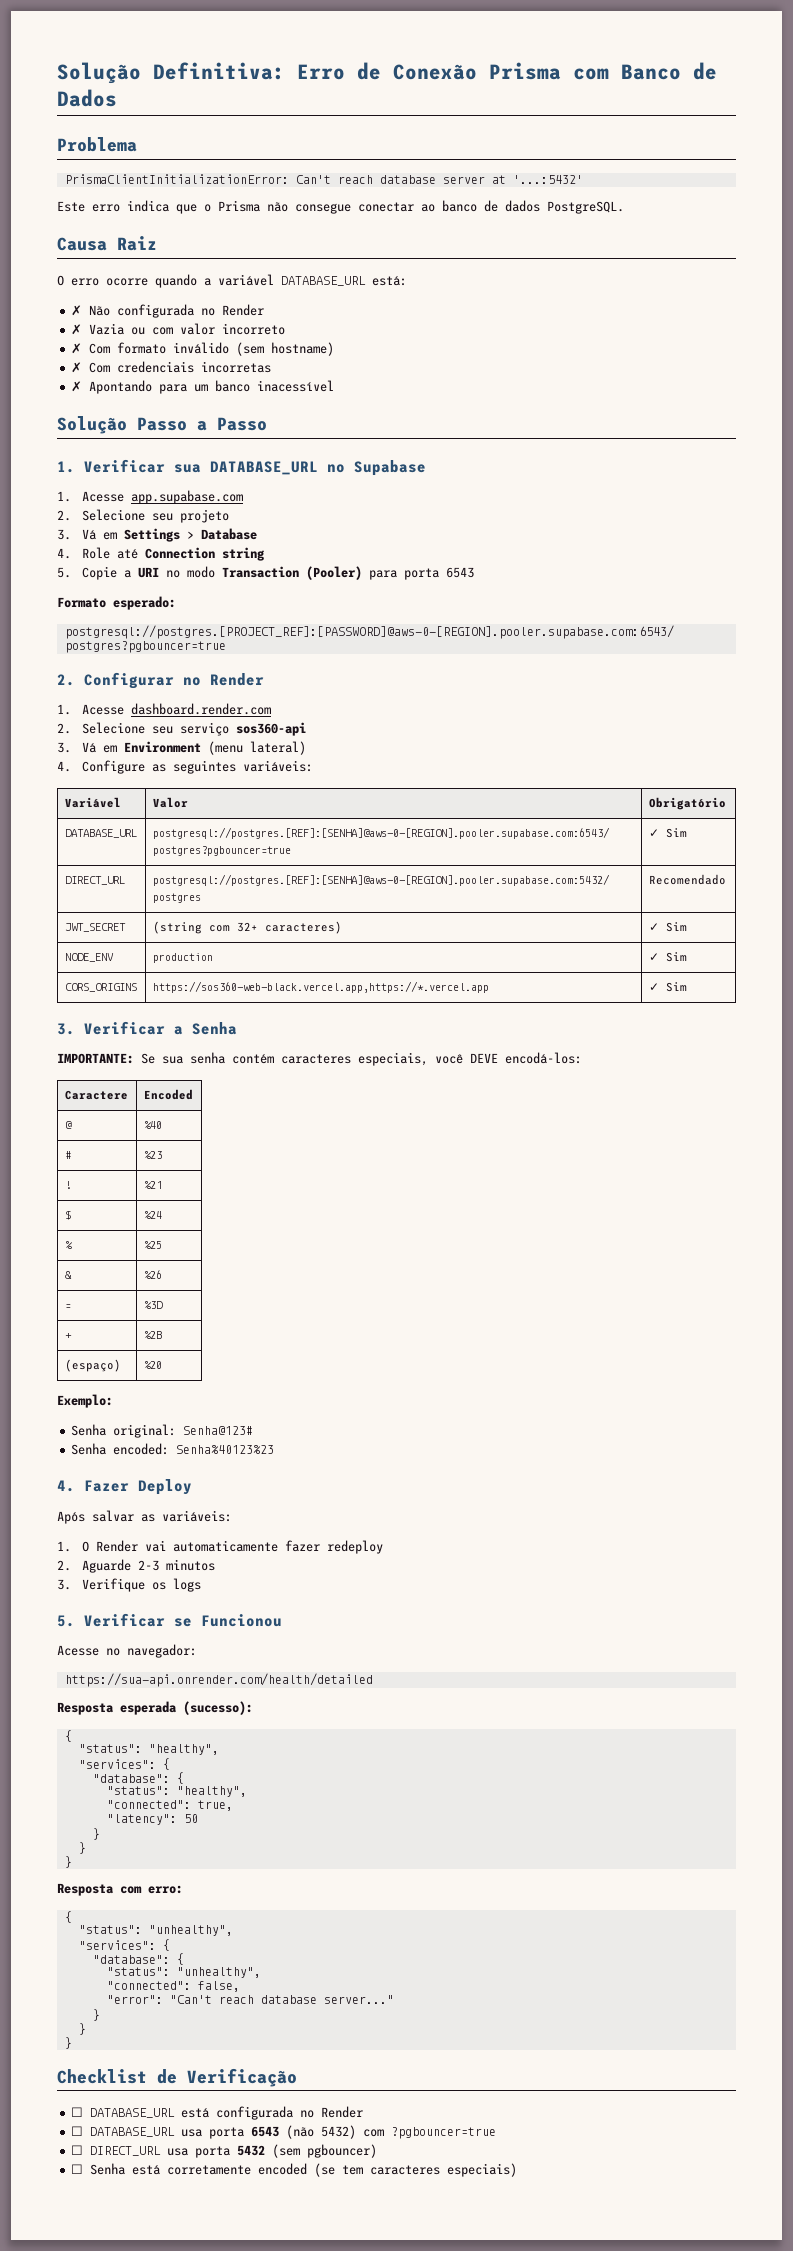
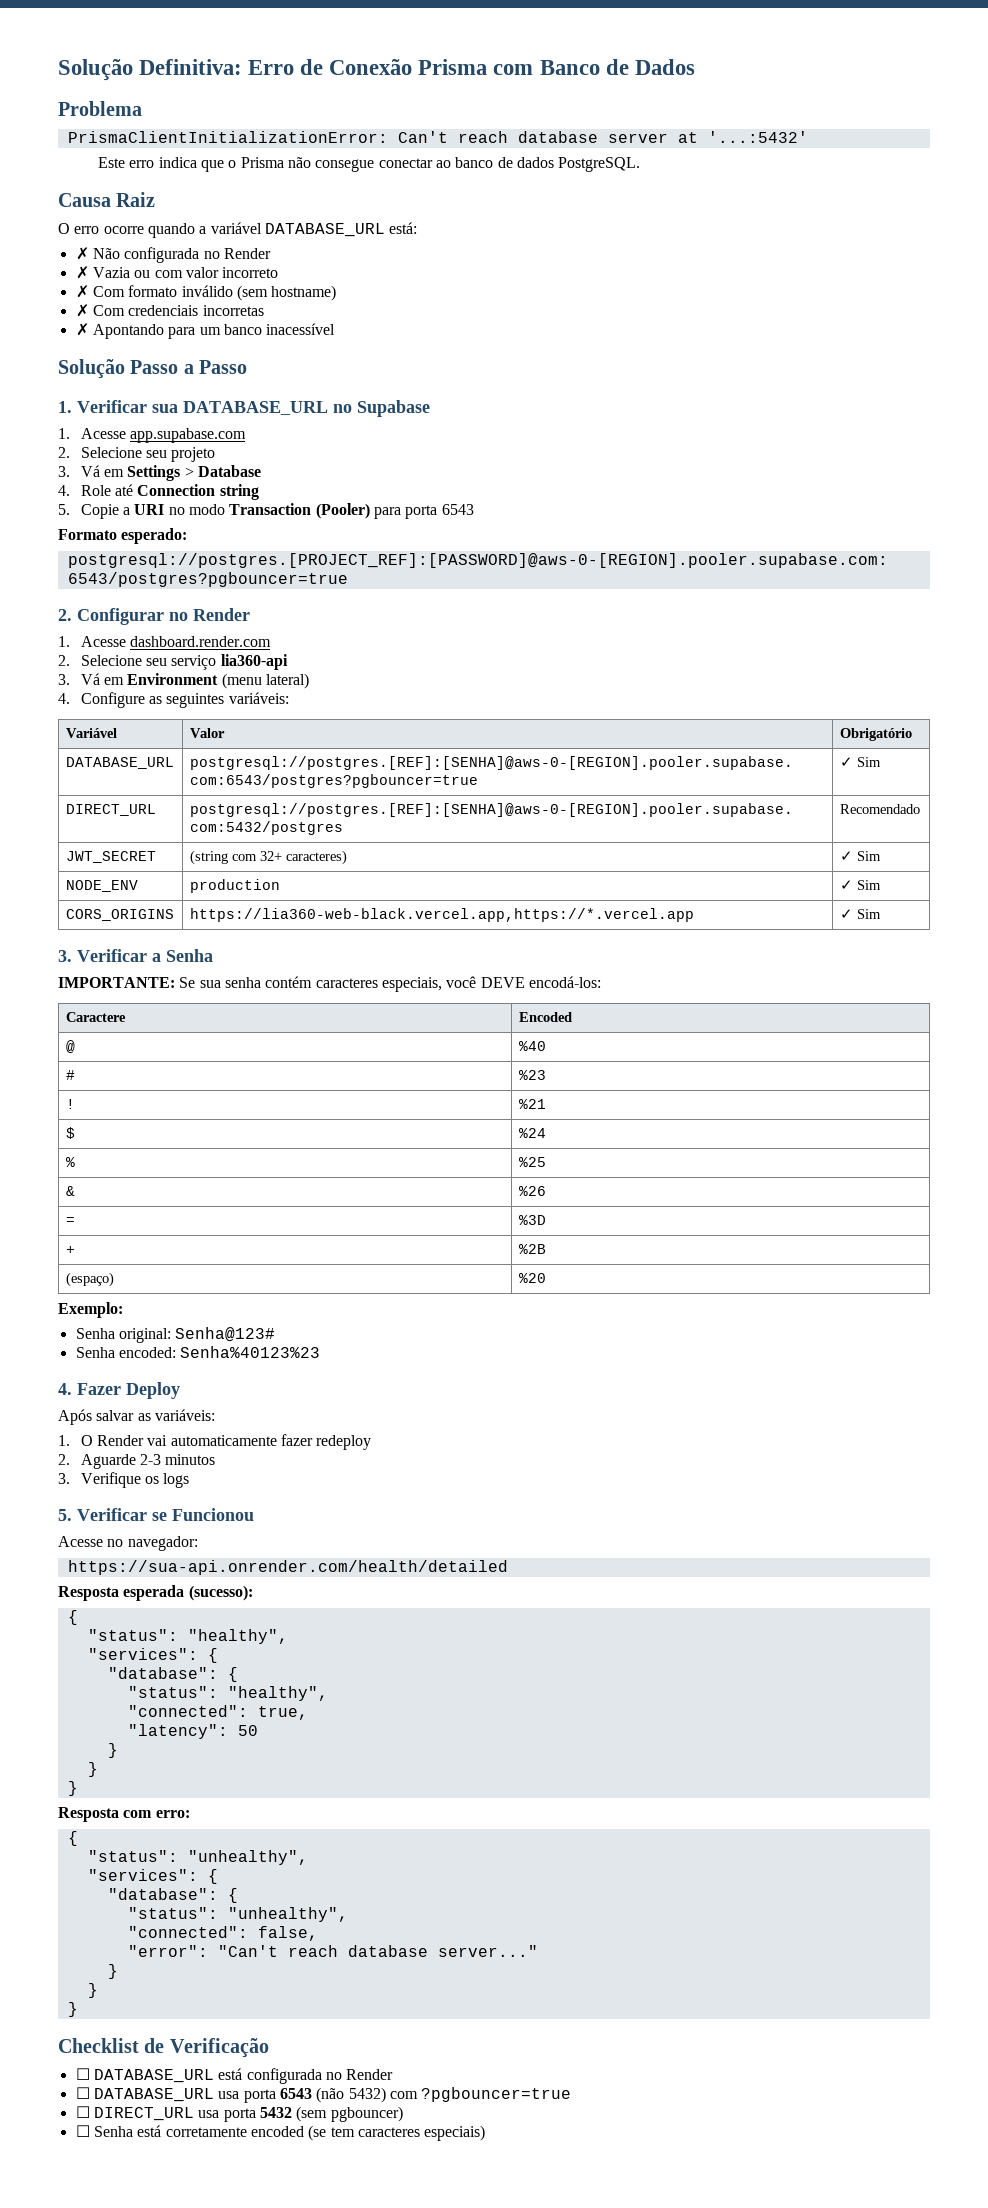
- 2. Selecione seu serviço sos360-api
+ 2. Selecione seu serviço lia360-api
- CORS_ORIGINS | https://sos360-web-black.vercel.app,https://*.vercel.app | ✓ Sim
+ CORS_ORIGINS | https://lia360-web-black.vercel.app,https://*.vercel.app | ✓ Sim

